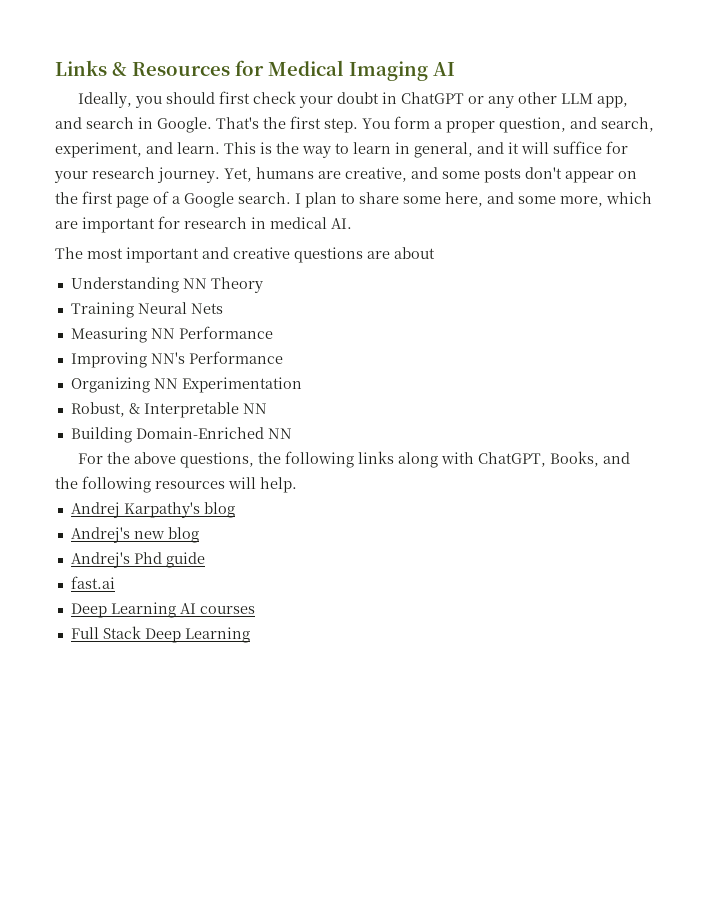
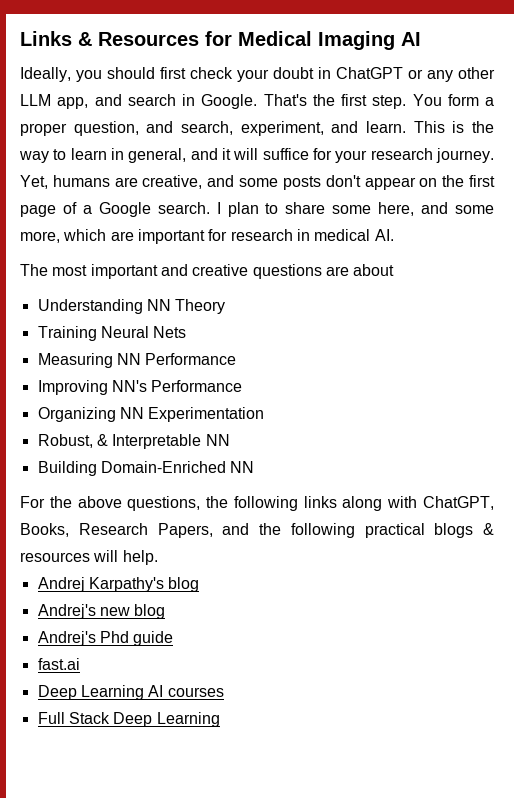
- For the above questions, the following links along with ChatGPT, Books, and the following resources will help.
+ For the above questions, the following links along with ChatGPT, Books, Research Papers, and the following practical blogs & resources will help.

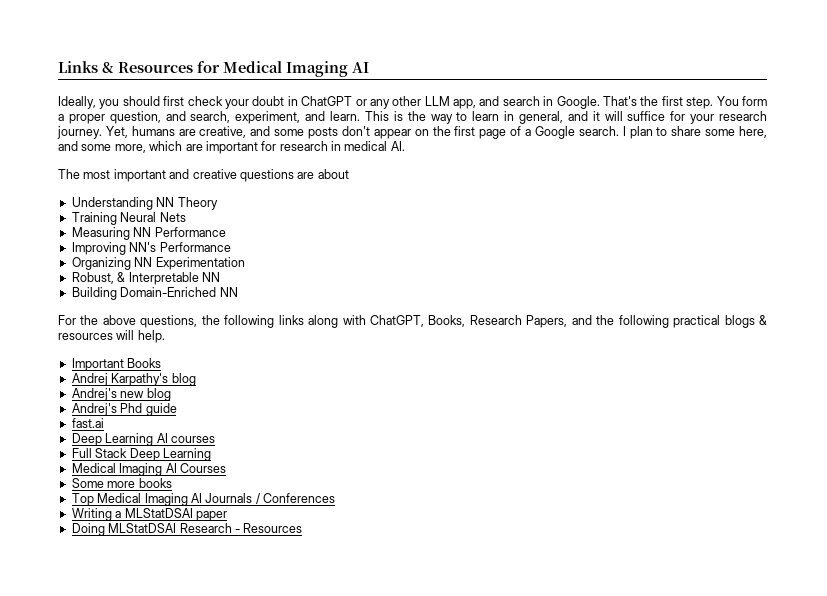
+ Important Books
+ Medical Imaging AI Courses
+ Some more books
+ Top Medical Imaging AI Journals / Conferences
+ Writing a MLStatDSAI paper
+ Doing MLStatDSAI Research - Resources

